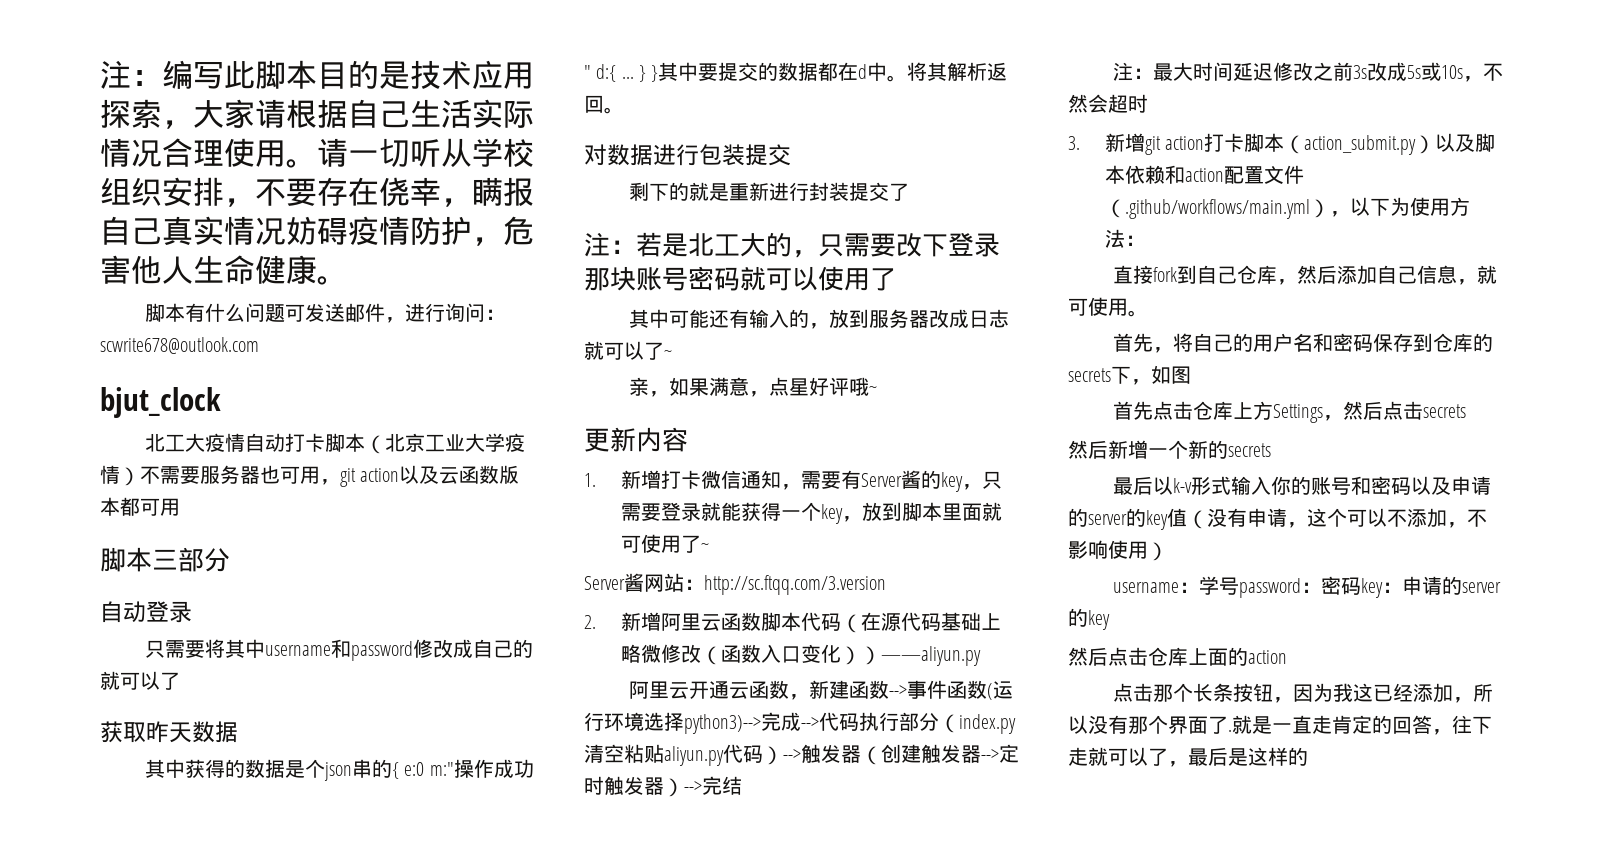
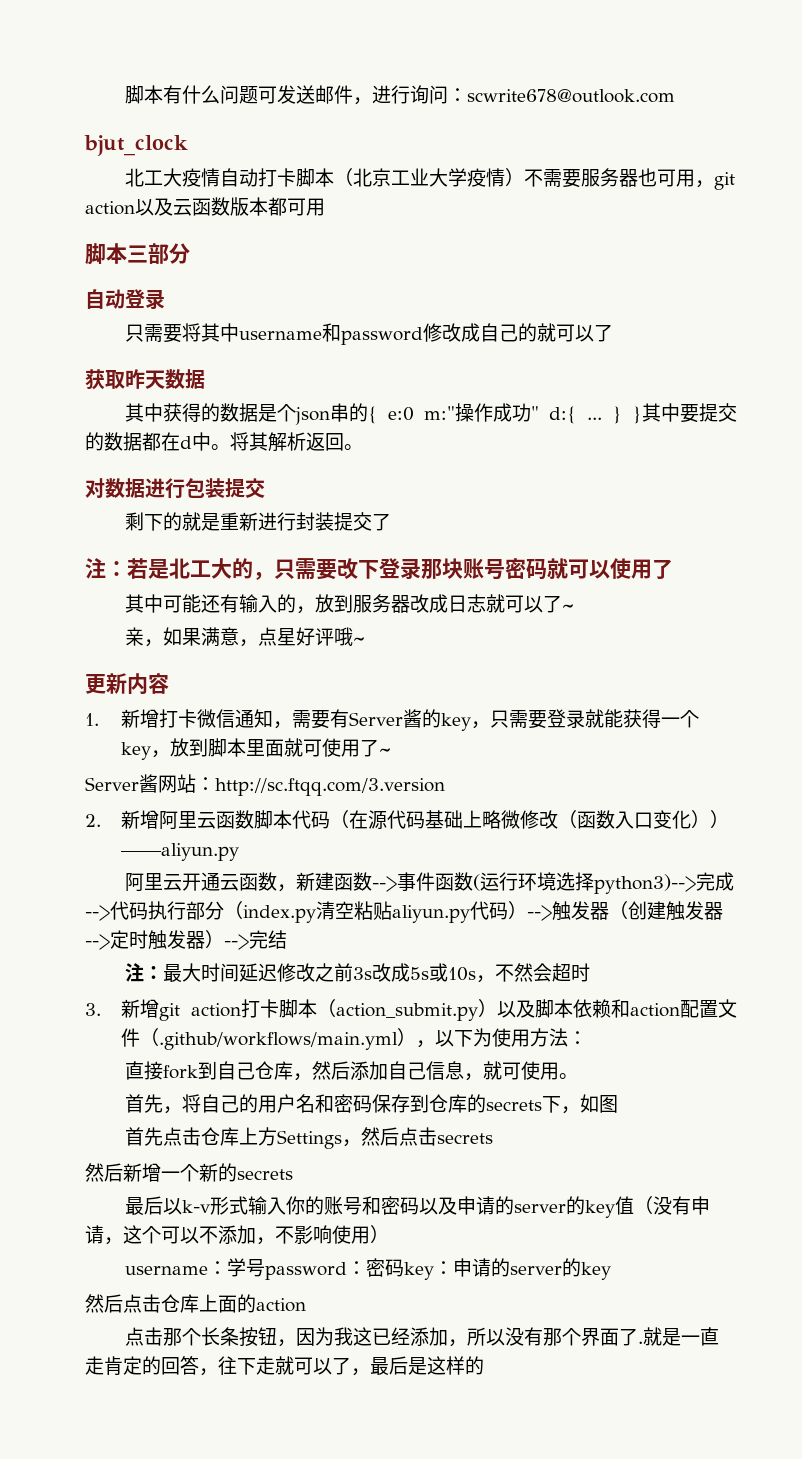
- 注：编写此脚本目的是技术应用探索，大家请根据自己生活实际情况合理使用。请一切听从学校组织安排，不要存在侥幸，瞒报自己真实情况妨碍疫情防护，危害他人生命健康。

